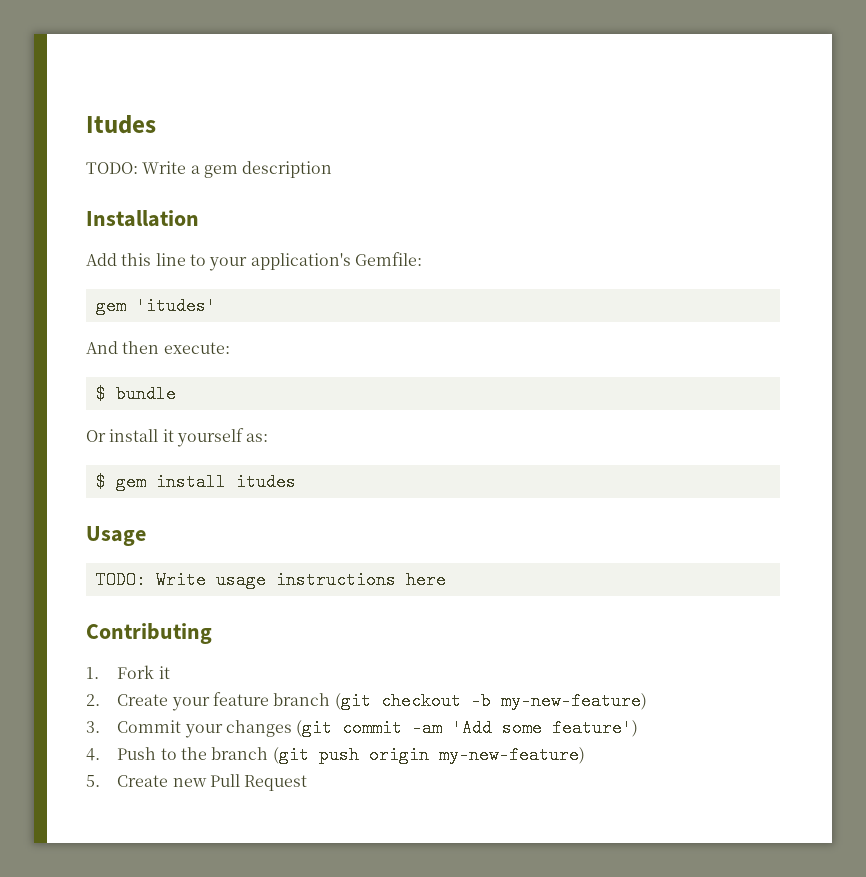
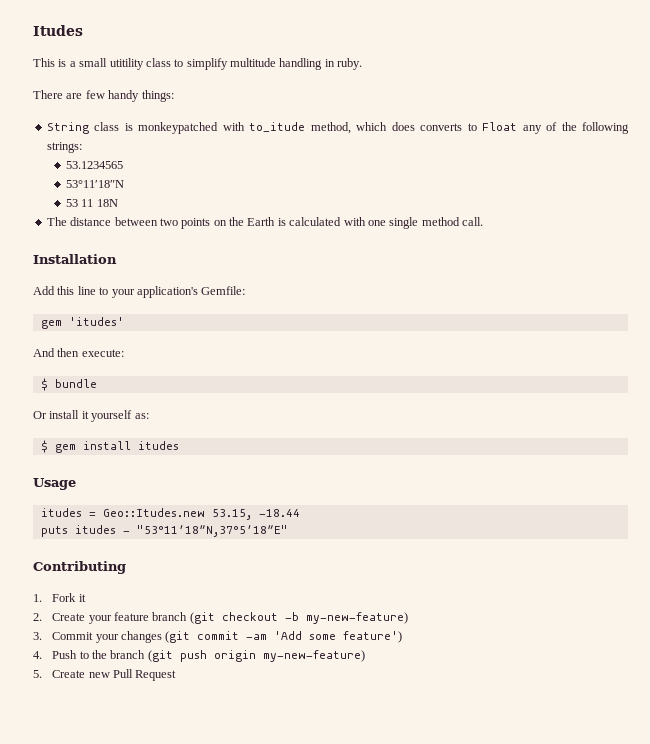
- TODO: Write a gem description
+ This is a small utitility class to simplify multitude handling in ruby.
+ There are few handy things:
+ String class is monkeypatched with to_itude method, which does converts to Float any of the following strings:
+ 53.1234565
+ 53°11′18″N
+ 53 11 18N
+ The distance between two points on the Earth is calculated with one single method call.
- TODO: Write usage instructions here
+ itudes = Geo::Itudes.new 53.15, -18.44
+ puts itudes - "53°11′18″N,37°5′18″E"

